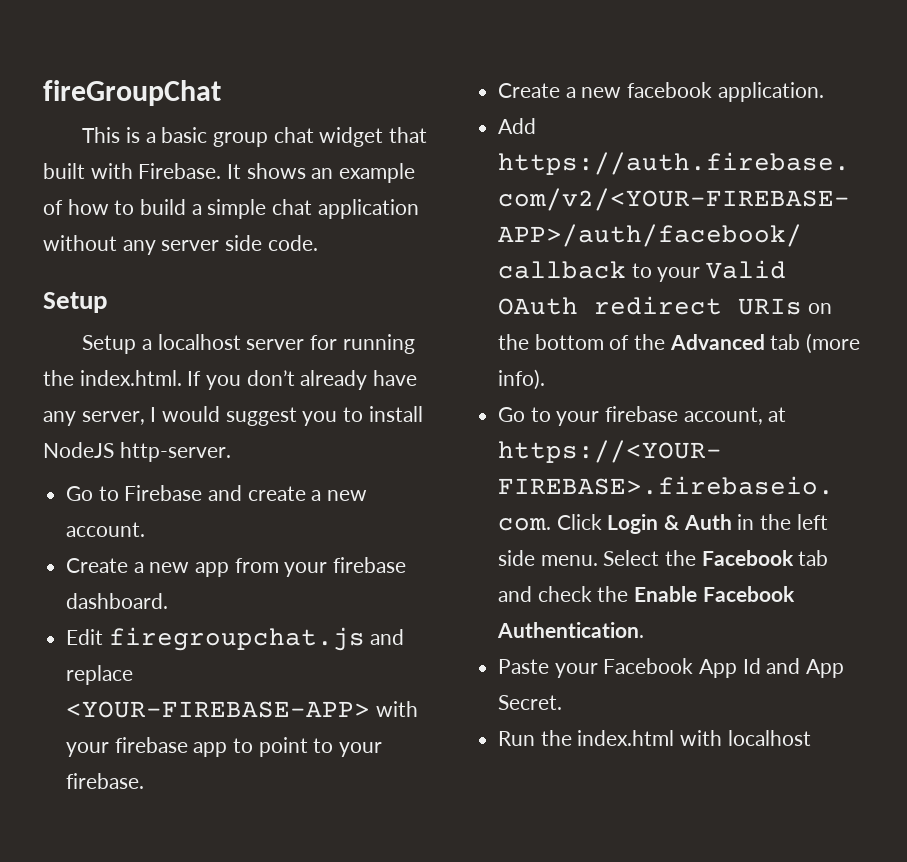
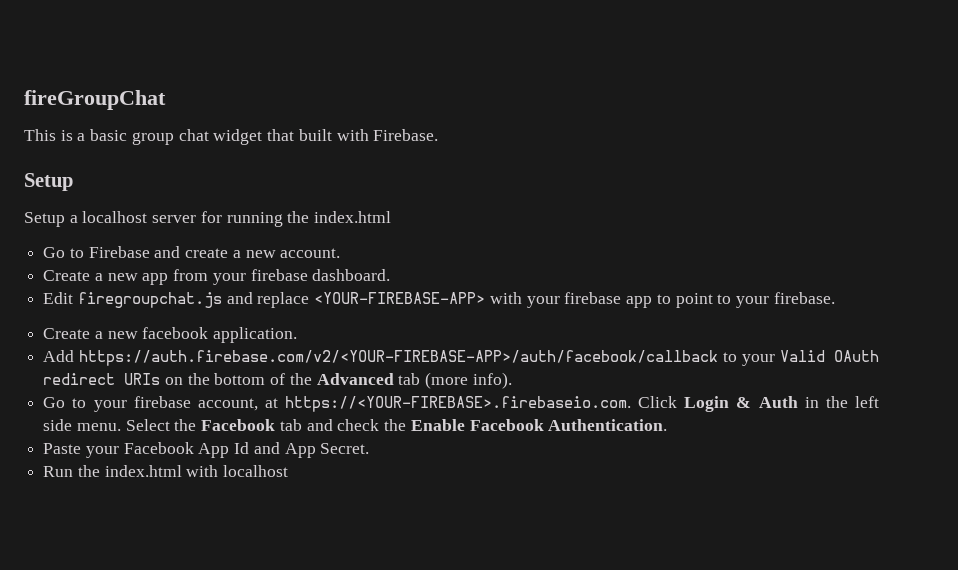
- It shows an example of how to build a simple chat application without any server side code.
- Setup a localhost server for running the index.html. If you don’t already have any server, I would suggest you to install NodeJS http-server.
+ Setup a localhost server for running the index.html

